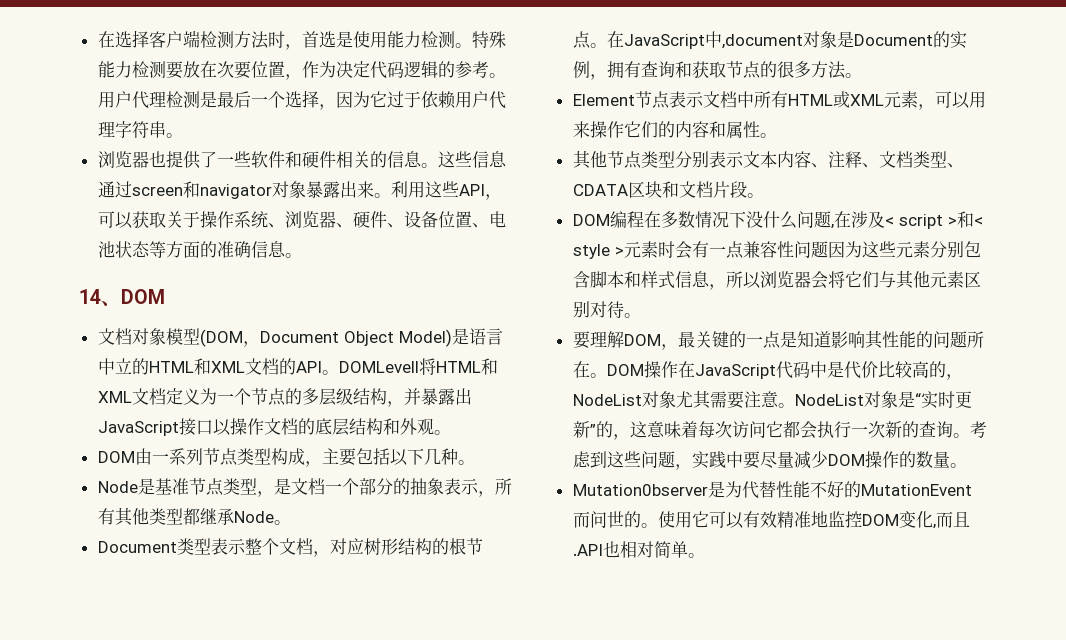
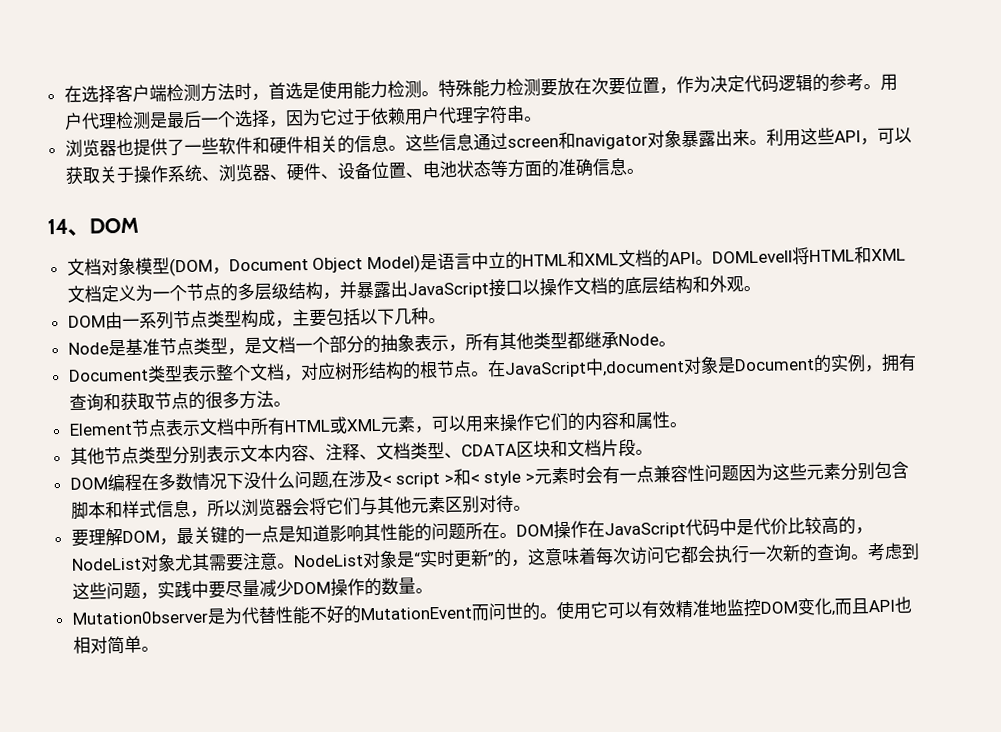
- 使用它可以有效精准地监控DOM变化,而且.API也相对简单。
+ 使用它可以有效精准地监控DOM变化,而且API也相对简单。

